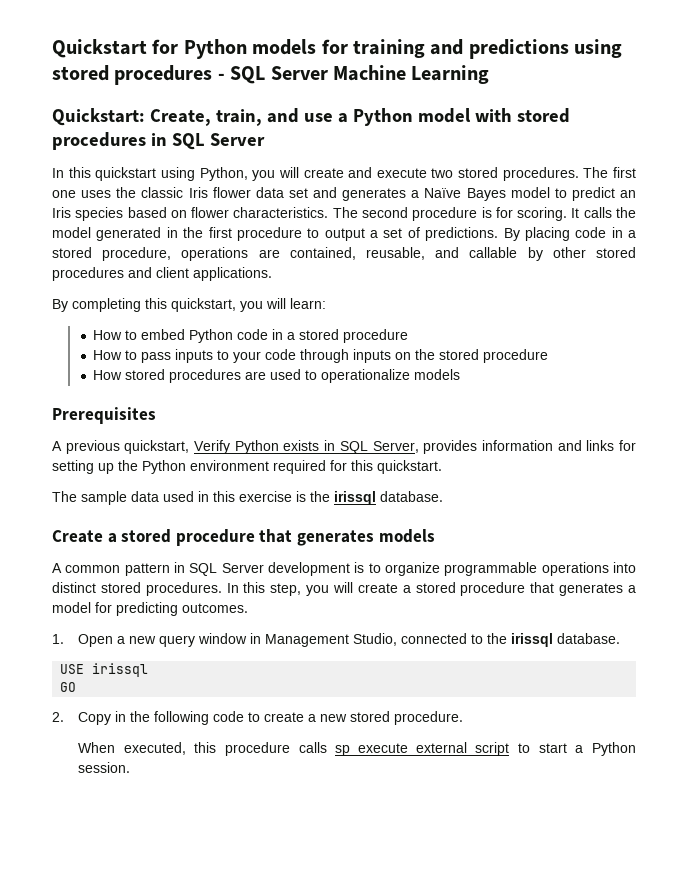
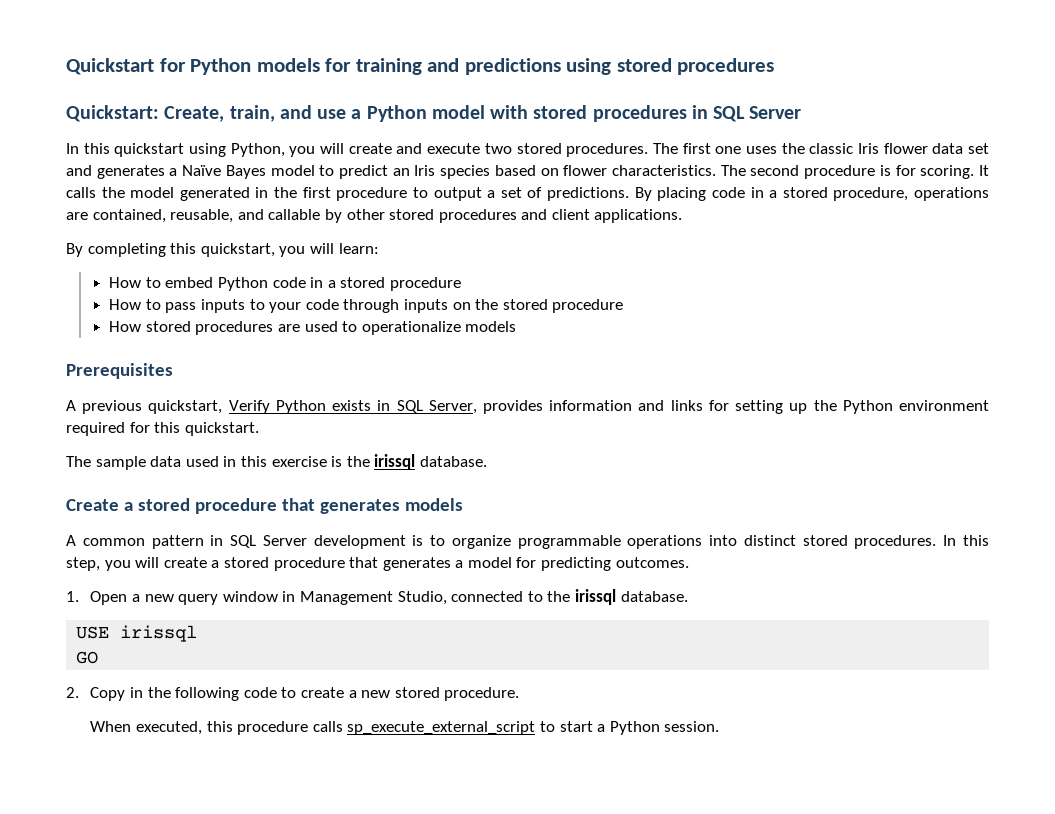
- Quickstart for Python models for training and predictions using stored procedures - SQL Server Machine Learning
+ Quickstart for Python models for training and predictions using stored procedures

